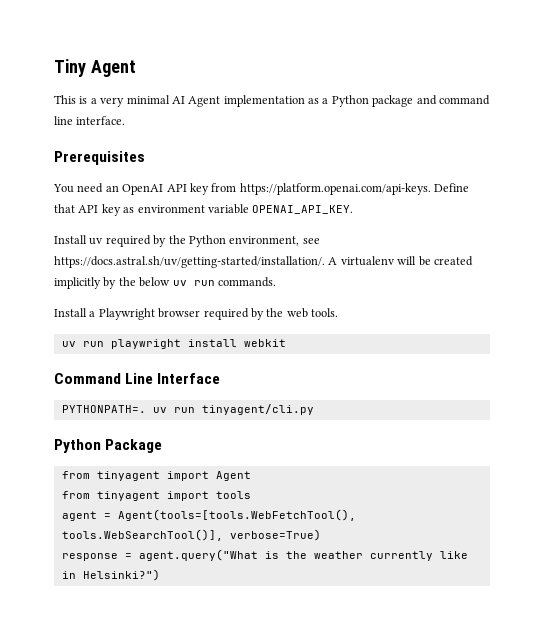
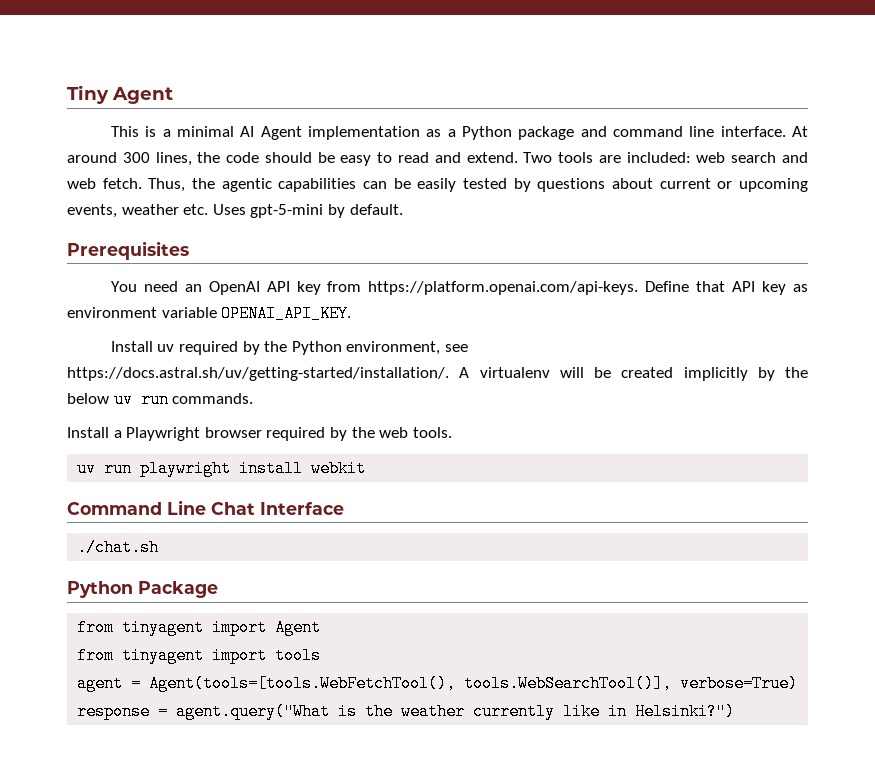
- This is a very minimal AI Agent implementation as a Python package and command line interface.
+ This is a minimal AI Agent implementation as a Python package and command line interface. At around 300 lines, the code should be easy to read and extend. Two tools are included: web search and web fetch. Thus, the agentic capabilities can be easily tested by questions about current or upcoming events, weather etc. Uses gpt-5-mini by default.
- Command Line Interface
+ Command Line Chat Interface
- PYTHONPATH=. uv run tinyagent/cli.py
+ ./chat.sh

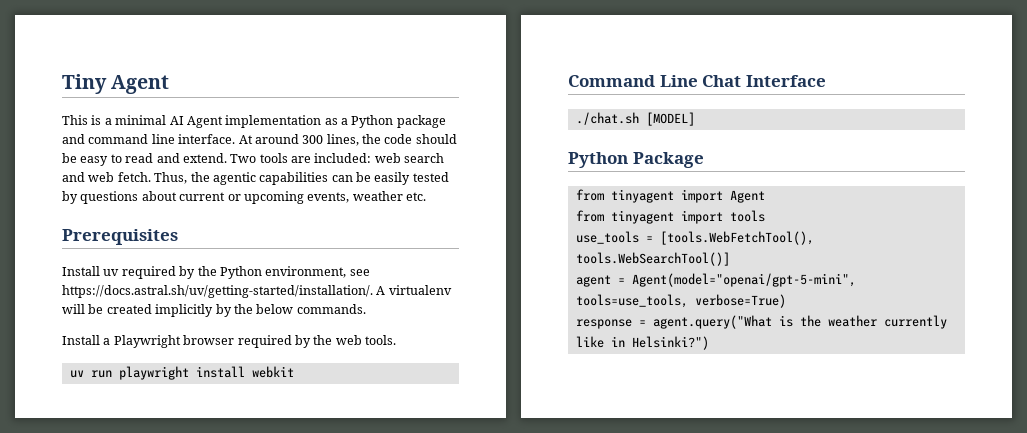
- Thus, the agentic capabilities can be easily tested by questions about current or upcoming events, weather etc. Uses gpt-5-mini by default.
+ Thus, the agentic capabilities can be easily tested by questions about current or upcoming events, weather etc.
  Prerequisites
- You need an OpenAI API key from https://platform.openai.com/api-keys. Define that API key as environment variable OPENAI_API_KEY.
- Install uv required by the Python environment, see https://docs.astral.sh/uv/getting-started/installation/. A virtualenv will be created implicitly by the below uv run commands.
+ Install uv required by the Python environment, see https://docs.astral.sh/uv/getting-started/installation/. A virtualenv will be created implicitly by the below commands.
- ./chat.sh
+ ./chat.sh [MODEL]
+ use_tools = [tools.WebFetchTool(), tools.WebSearchTool()]
- agent = Agent(tools=[tools.WebFetchTool(), tools.WebSearchTool()], verbose=True)
+ agent = Agent(model="openai/gpt-5-mini", tools=use_tools, verbose=True)

